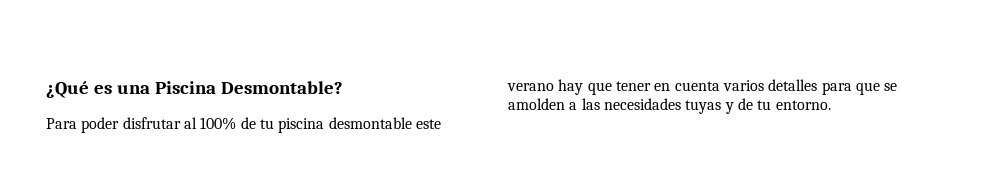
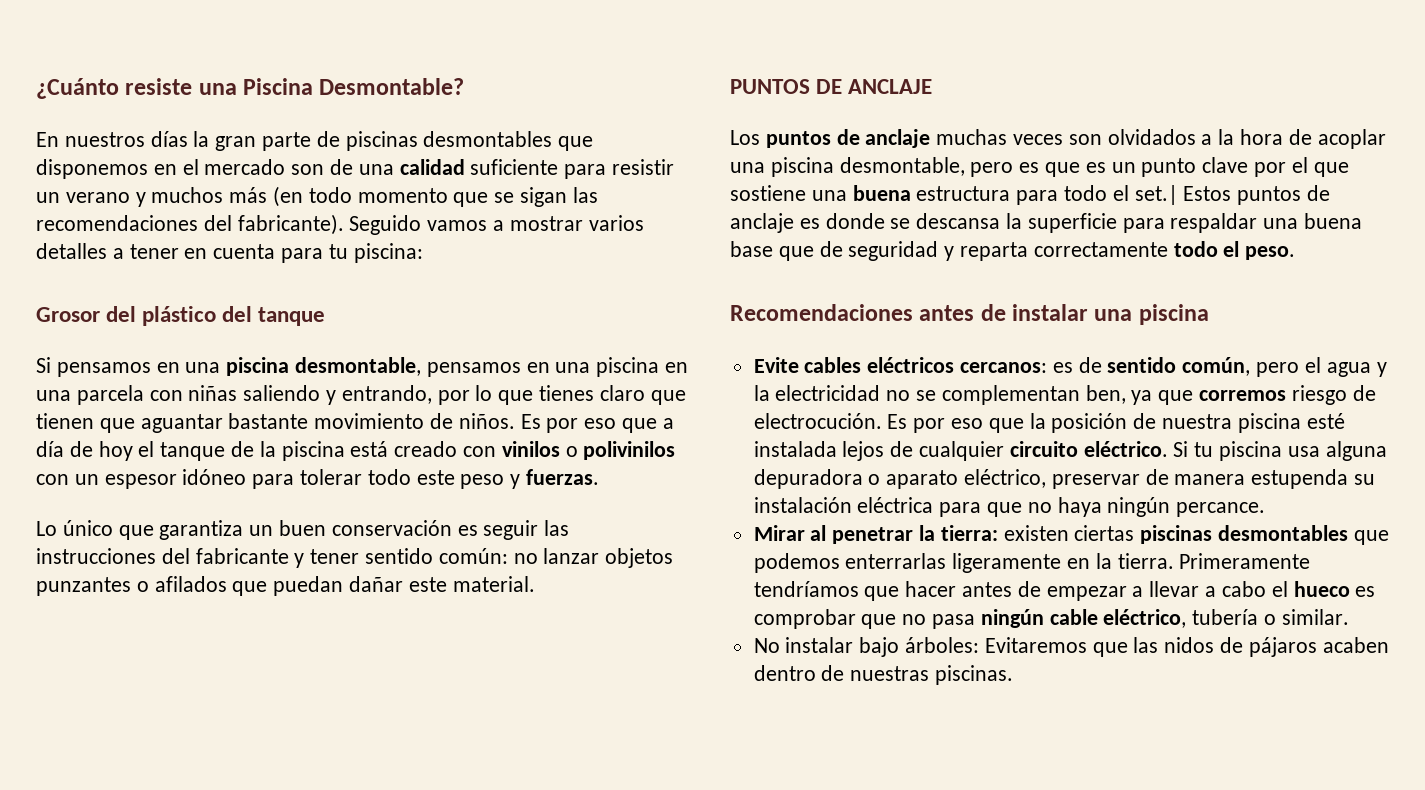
- ¿Qué es una Piscina Desmontable?
+ ¿Cuánto resiste una Piscina Desmontable?
- Para poder disfrutar al 100% de tu piscina desmontable este verano hay que tener en cuenta varios detalles para que se amolden a las necesidades tuyas y de tu entorno.
+ En nuestros días la gran parte de piscinas desmontables que disponemos en el mercado son de una calidad suficiente para resistir un verano y muchos más (en todo momento que se sigan las recomendaciones del fabricante). Seguido vamos a mostrar varios detalles a tener en cuenta para tu piscina:
+ Grosor del plástico del tanque
+ Si pensamos en una piscina desmontable, pensamos en una piscina en una parcela con niñas saliendo y entrando, por lo que tienes claro que tienen que aguantar bastante movimiento de niños. Es por eso que a día de hoy el tanque de la piscina está creado con vinilos o polivinilos con un espesor idóneo para tolerar todo este peso y fuerzas.
+ Lo único que garantiza un buen conservación es seguir las instrucciones del fabricante y tener sentido común: no lanzar objetos punzantes o afilados que puedan dañar este material.
+ PUNTOS DE ANCLAJE
+ Los puntos de anclaje muchas veces son olvidados a la hora de acoplar una piscina desmontable, pero es que es un punto clave por el que sostiene una buena estructura para todo el set.| Estos puntos de anclaje es donde se descansa la superficie para respaldar una buena base que de seguridad y reparta correctamente todo el peso.
+ Recomendaciones antes de instalar una piscina
+ Evite cables eléctricos cercanos: es de sentido común, pero el agua y la electricidad no se complementan ben, ya que corremos riesgo de electrocución. Es por eso que la posición de nuestra piscina esté instalada lejos de cualquier circuito eléctrico. Si tu piscina usa alguna depuradora o aparato eléctrico, preservar de manera estupenda su instalación eléctrica para que no haya ningún percance.
+ Mirar al penetrar la tierra: existen ciertas piscinas desmontables que podemos enterrarlas ligeramente en la tierra. Primeramente tendríamos que hacer antes de empezar a llevar a cabo el hueco es comprobar que no pasa ningún cable eléctrico, tubería o similar.
+ No instalar bajo árboles: Evitaremos que las nidos de pájaros acaben dentro de nuestras piscinas.

